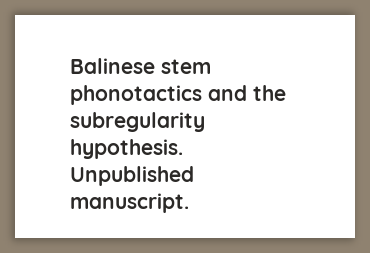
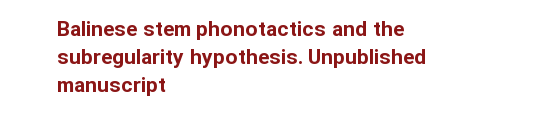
- Unpublished manuscript.
+ Unpublished manuscript

